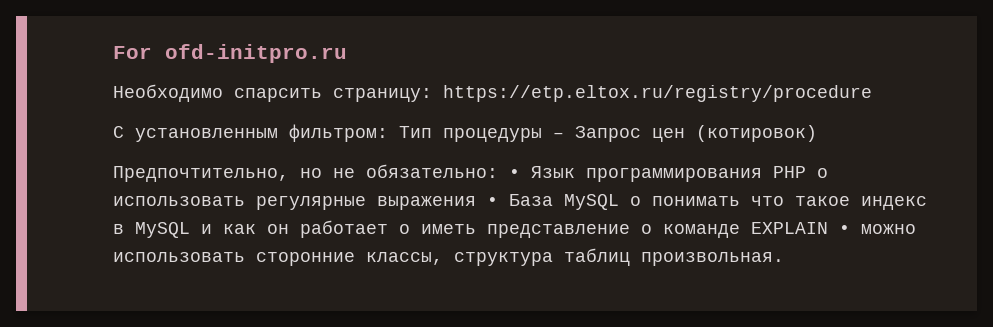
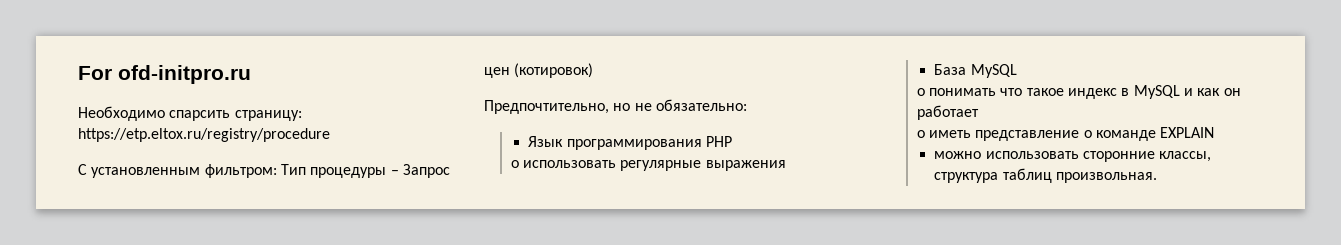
- Предпочтительно, но не обязательно: • Язык программирования PHP o использовать регулярные выражения • База MySQL o понимать что такое индекс в MySQL и как он работает o иметь представление о команде EXPLAIN • можно использовать сторонние классы, структура таблиц произвольная.
+ Предпочтительно, но не обязательно:
+ Язык программирования PHP
+ o использовать регулярные выражения
+ База MySQL
+ o понимать что такое индекс в MySQL и как он работает
+ o иметь представление о команде EXPLAIN
+ можно использовать сторонние классы, структура таблиц произвольная.

